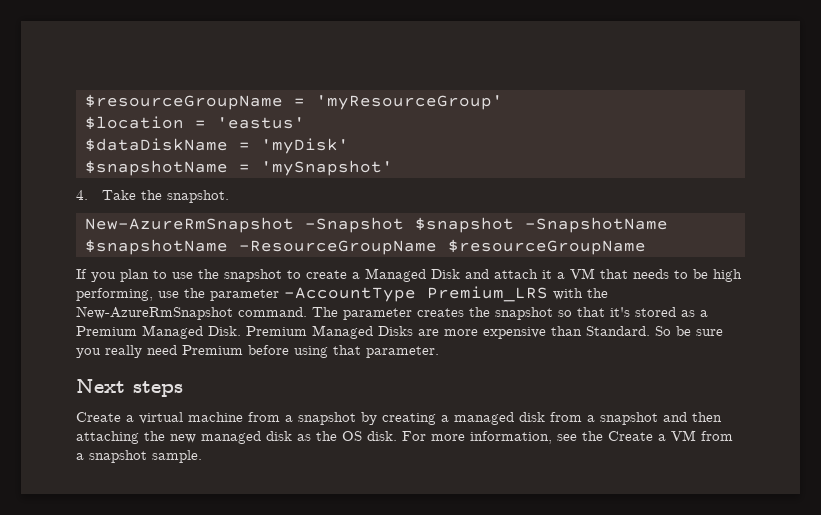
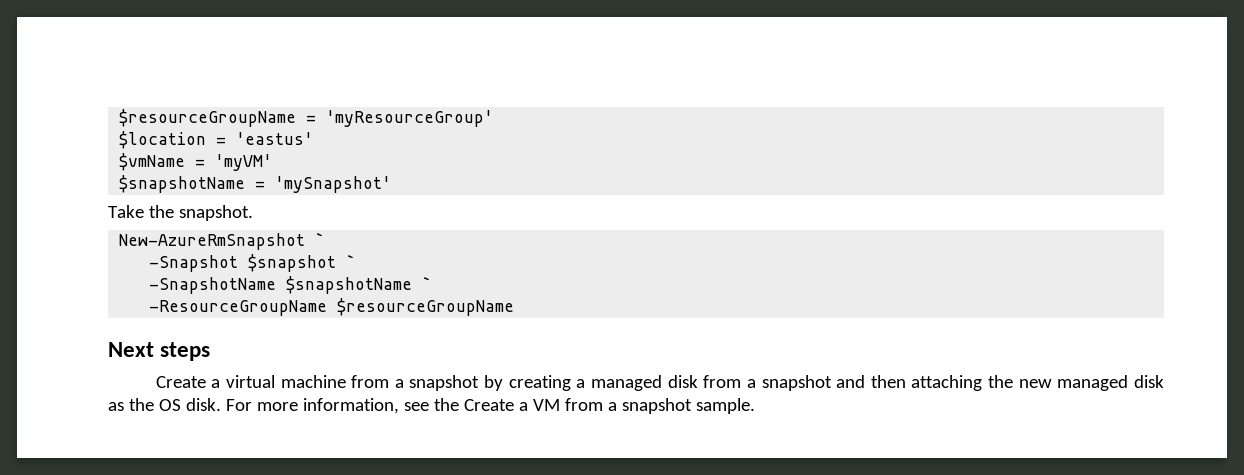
- $dataDiskName = 'myDisk'
+ $vmName = 'myVM'
- 4. Take the snapshot.
+ Take the snapshot.
- New-AzureRmSnapshot -Snapshot $snapshot -SnapshotName $snapshotName -ResourceGroupName $resourceGroupName
+ New-AzureRmSnapshot `
+ -Snapshot $snapshot `
+ -SnapshotName $snapshotName `
+ -ResourceGroupName $resourceGroupName
- If you plan to use the snapshot to create a Managed Disk and attach it a VM that needs to be high performing, use the parameter -AccountType Premium_LRS with the New-AzureRmSnapshot command. The parameter creates the snapshot so that it's stored as a Premium Managed Disk. Premium Managed Disks are more expensive than Standard. So be sure you really need Premium before using that parameter.

